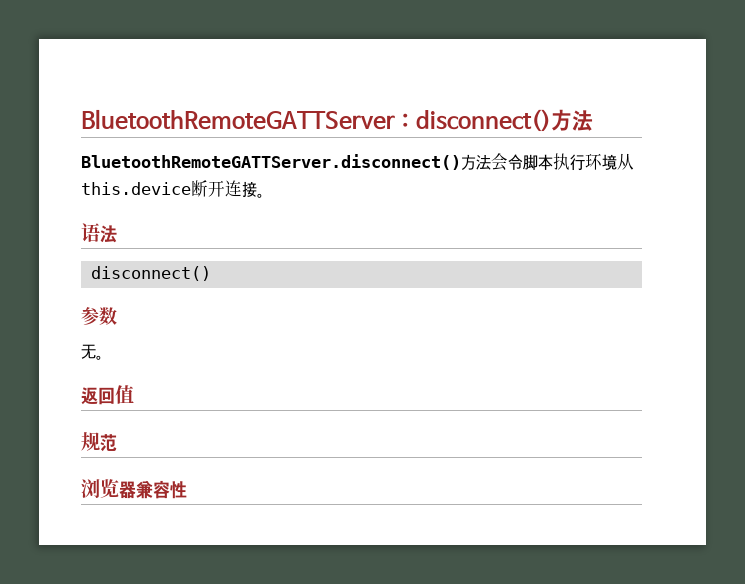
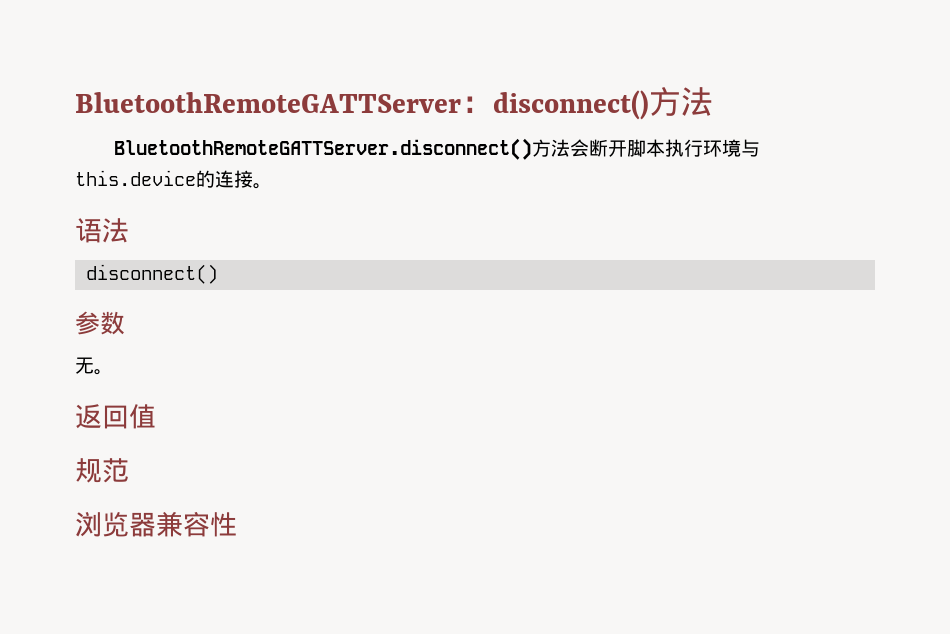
- BluetoothRemoteGATTServer.disconnect()方法会令脚本执行环境从this.device断开连接。
+ BluetoothRemoteGATTServer.disconnect()方法会断开脚本执行环境与this.device的连接。

